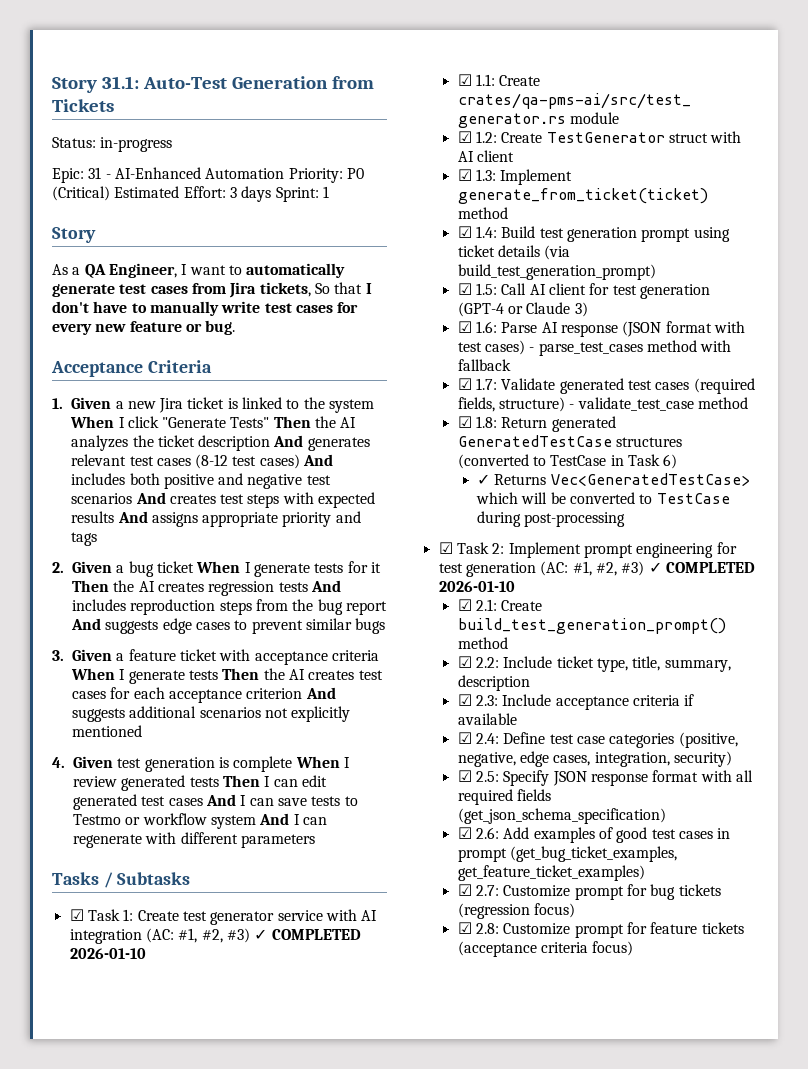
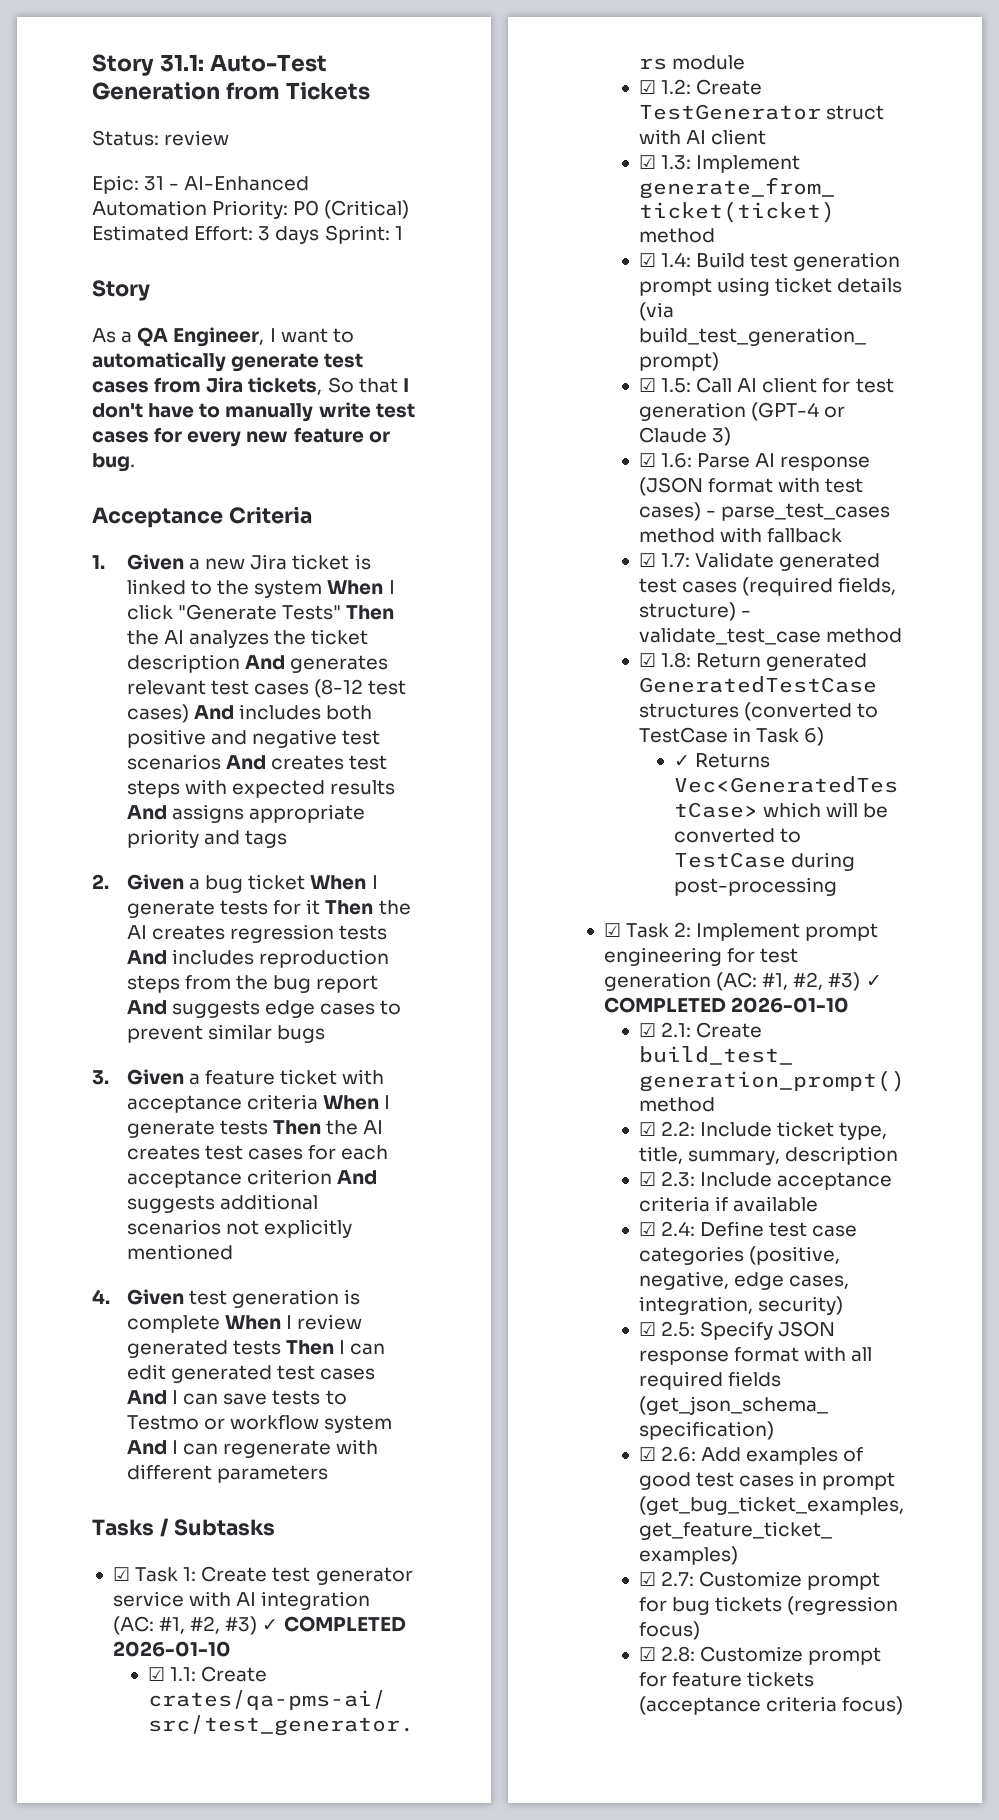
- Status: in-progress
+ Status: review

